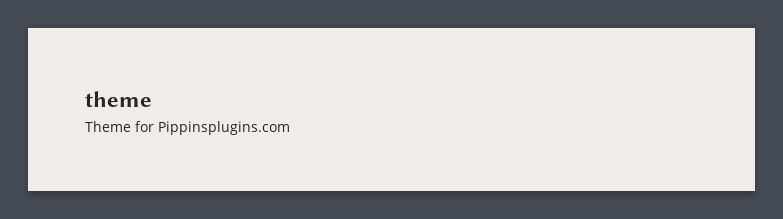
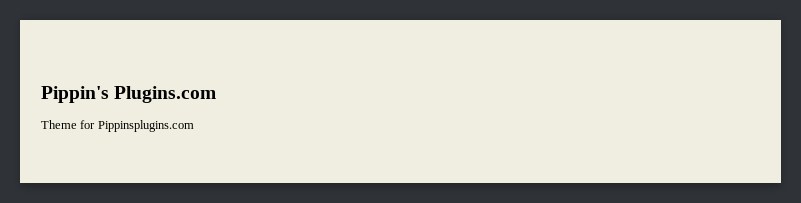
- theme
+ Pippin's Plugins.com

